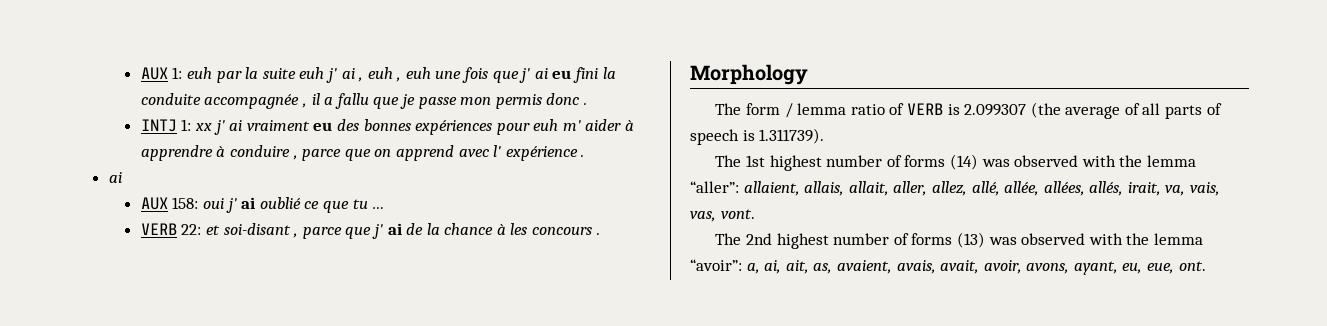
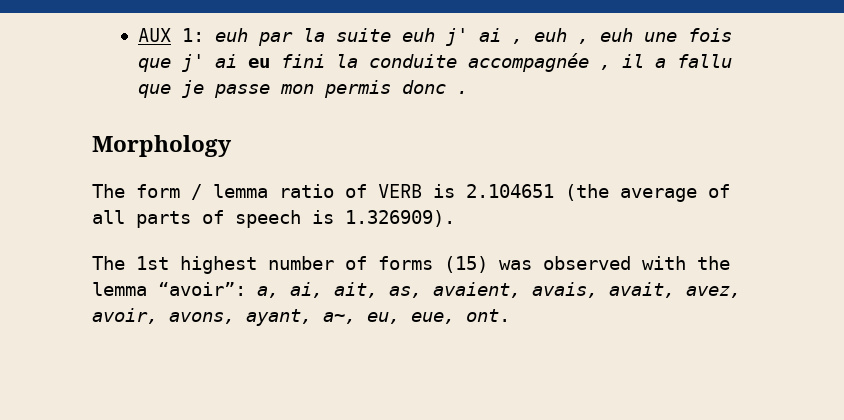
- INTJ 1: xx j' ai vraiment eu des bonnes expériences pour euh m' aider à apprendre à conduire , parce que on apprend avec l' expérience .
- ai
- AUX 158: oui j' ai oublié ce que tu …
- VERB 22: et soi-disant , parce que j' ai de la chance à les concours .
- The form / lemma ratio of VERB is 2.099307 (the average of all parts of speech is 1.311739).
+ The form / lemma ratio of VERB is 2.104651 (the average of all parts of speech is 1.326909).
- The 1st highest number of forms (14) was observed with the lemma “aller”: allaient, allais, allait, aller, allez, allé, allée, allées, allés, irait, va, vais, vas, vont.
- The 2nd highest number of forms (13) was observed with the lemma “avoir”: a, ai, ait, as, avaient, avais, avait, avoir, avons, ayant, eu, eue, ont.
+ The 1st highest number of forms (15) was observed with the lemma “avoir”: a, ai, ait, as, avaient, avais, avait, avez, avoir, avons, ayant, a~, eu, eue, ont.

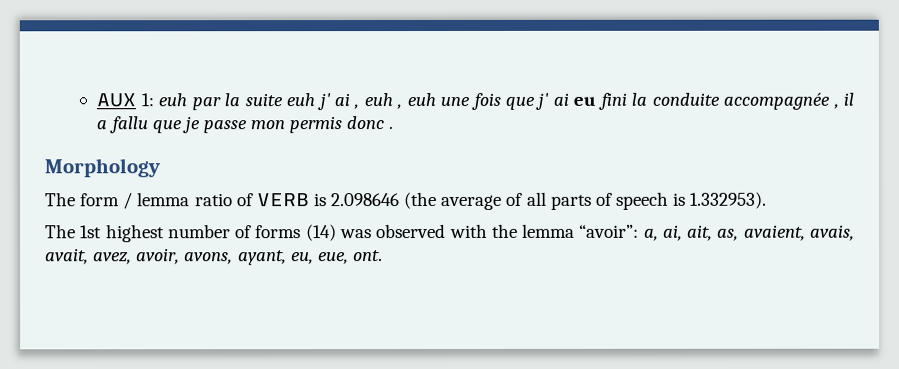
- The form / lemma ratio of VERB is 2.104651 (the average of all parts of speech is 1.326909).
+ The form / lemma ratio of VERB is 2.098646 (the average of all parts of speech is 1.332953).
- The 1st highest number of forms (15) was observed with the lemma “avoir”: a, ai, ait, as, avaient, avais, avait, avez, avoir, avons, ayant, a~, eu, eue, ont.
+ The 1st highest number of forms (14) was observed with the lemma “avoir”: a, ai, ait, as, avaient, avais, avait, avez, avoir, avons, ayant, eu, eue, ont.

